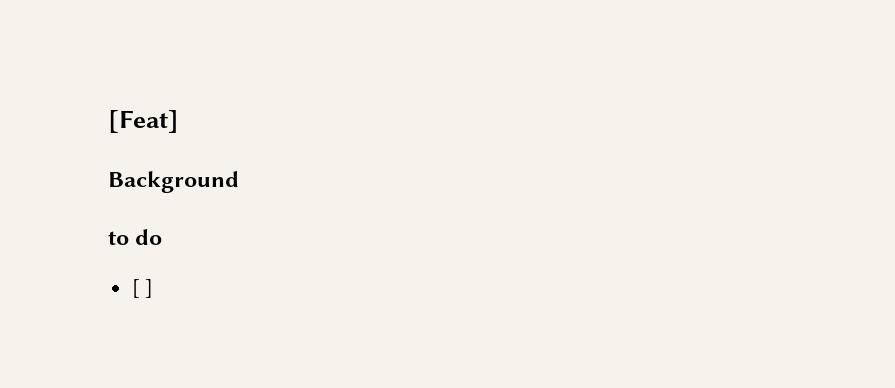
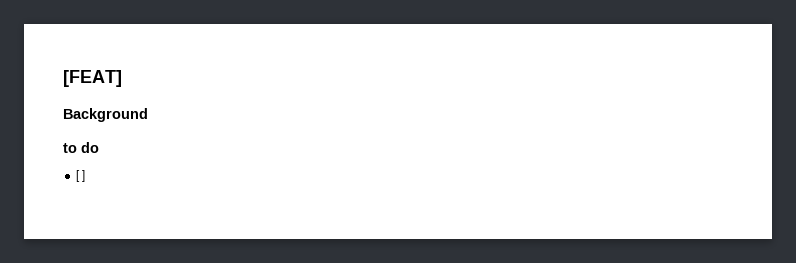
- [Feat]
+ [FEAT]

